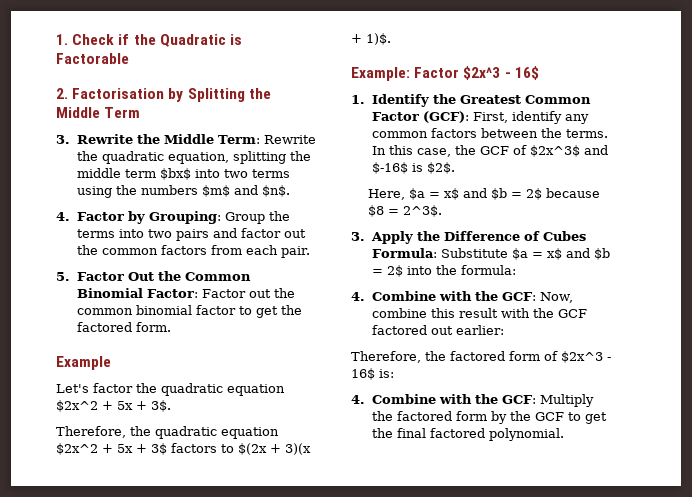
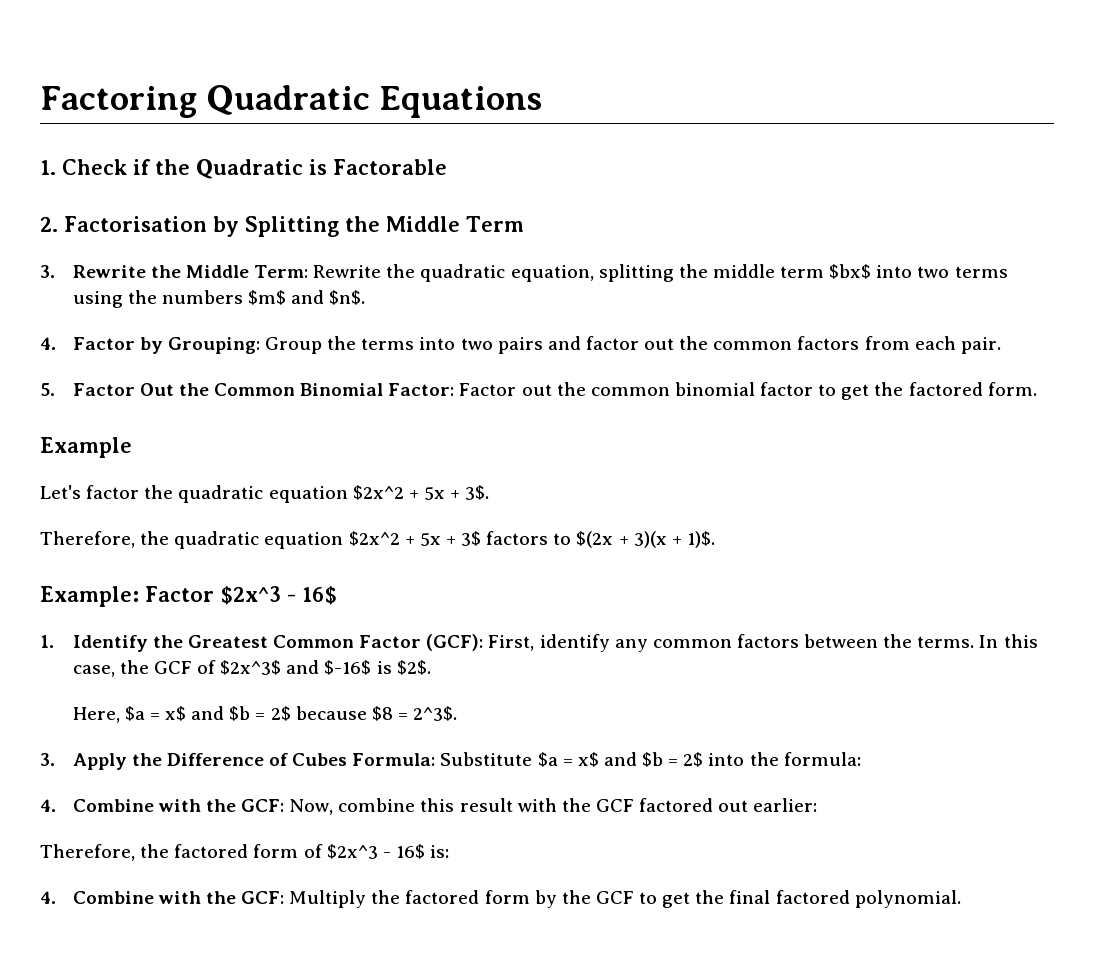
+ Factoring Quadratic Equations

